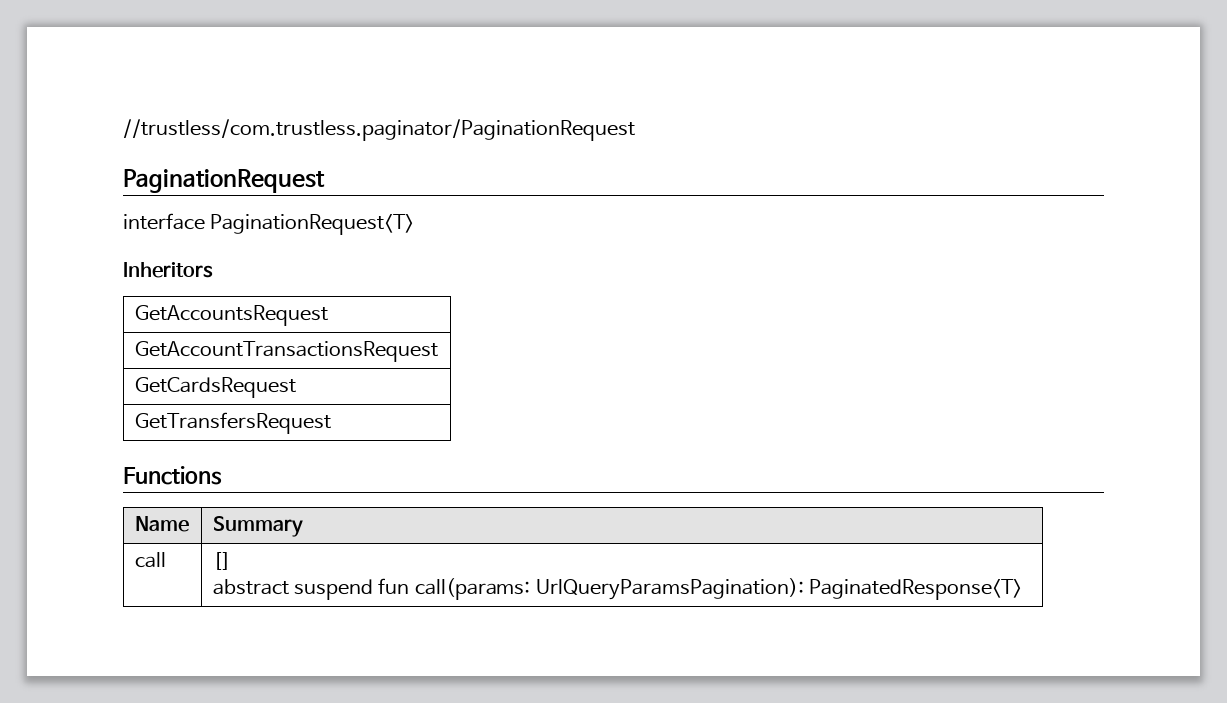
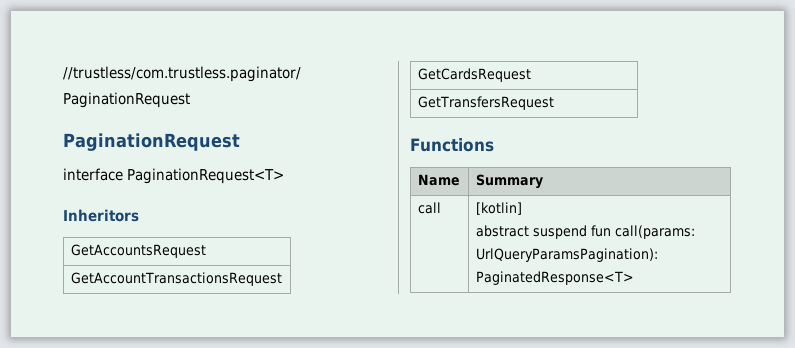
- call | []
+ call | [kotlin]

